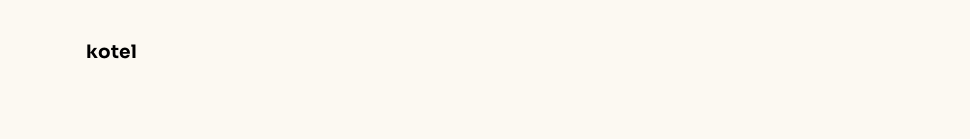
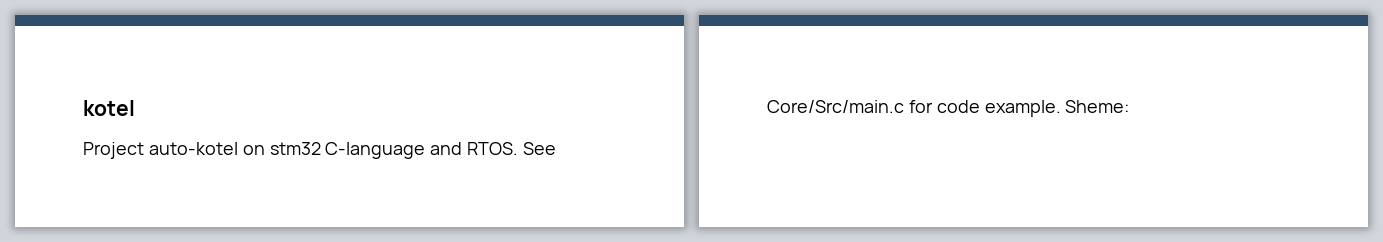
+ Project auto-kotel on stm32 C-language and RTOS. See Core/Src/main.c for code example. Sheme:

